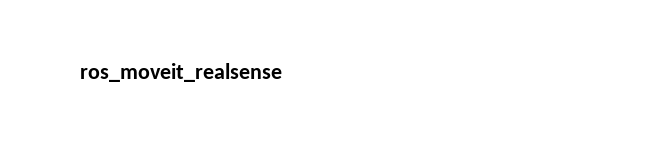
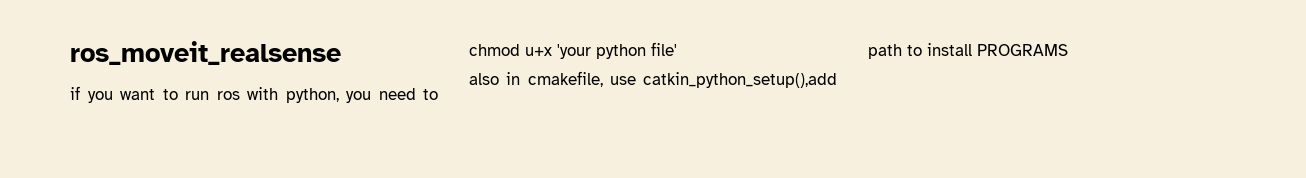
+ if you want to run ros with python, you need to chmod u+x 'your python file'
+ also in cmakefile, use catkin_python_setup(),add path to install PROGRAMS

